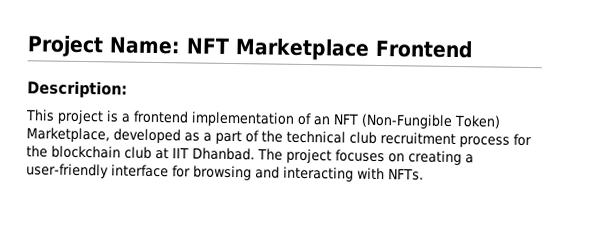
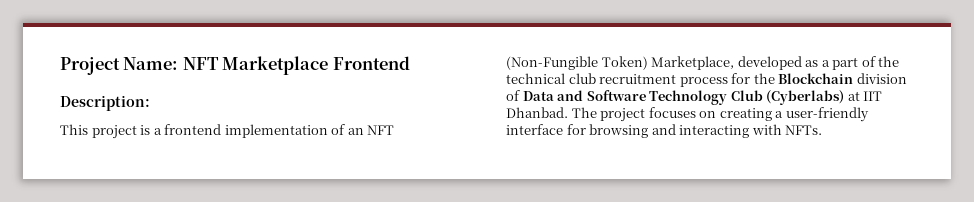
- This project is a frontend implementation of an NFT (Non-Fungible Token) Marketplace, developed as a part of the technical club recruitment process for the blockchain club at IIT Dhanbad.
+ This project is a frontend implementation of an NFT (Non-Fungible Token) Marketplace, developed as a part of the technical club recruitment process for the Blockchain division of Data and Software Technology Club (Cyberlabs) at IIT Dhanbad.

